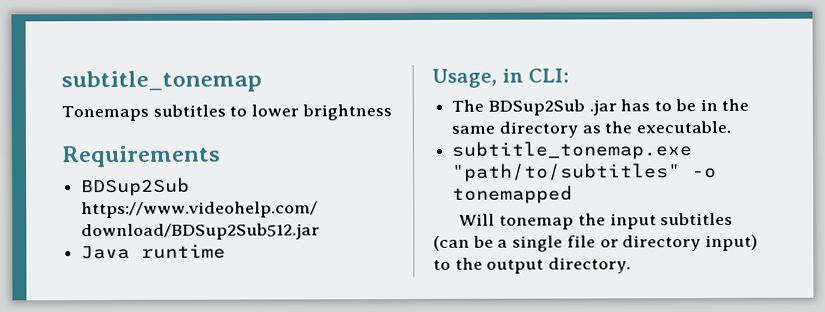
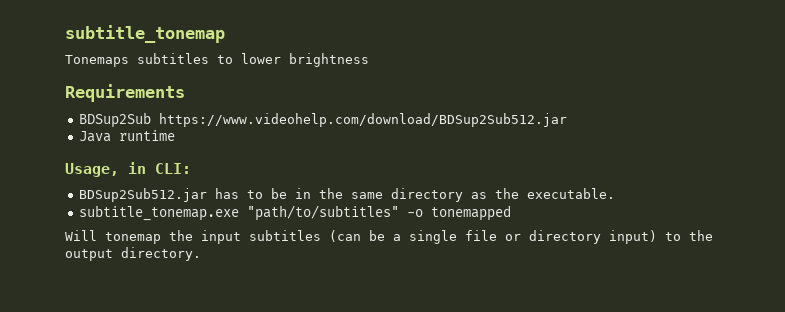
- The BDSup2Sub .jar has to be in the same directory as the executable.
+ BDSup2Sub512.jar has to be in the same directory as the executable.

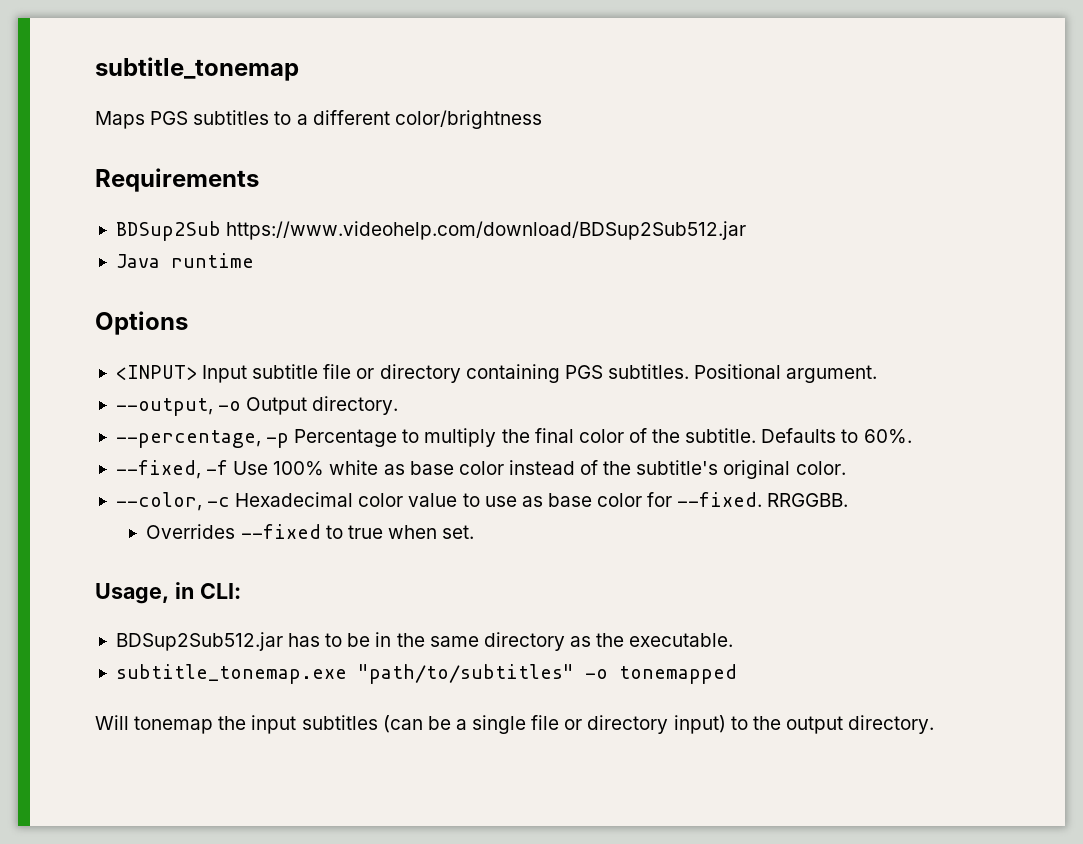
- Tonemaps subtitles to lower brightness
+ Maps PGS subtitles to a different color/brightness
+ Options
+ <INPUT> Input subtitle file or directory containing PGS subtitles. Positional argument.
+ --output, -o Output directory.
+ --percentage, -p Percentage to multiply the final color of the subtitle. Defaults to 60%.
+ --fixed, -f Use 100% white as base color instead of the subtitle's original color.
+ --color, -c Hexadecimal color value to use as base color for --fixed. RRGGBB.
+ Overrides --fixed to true when set.

